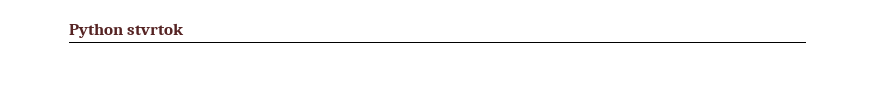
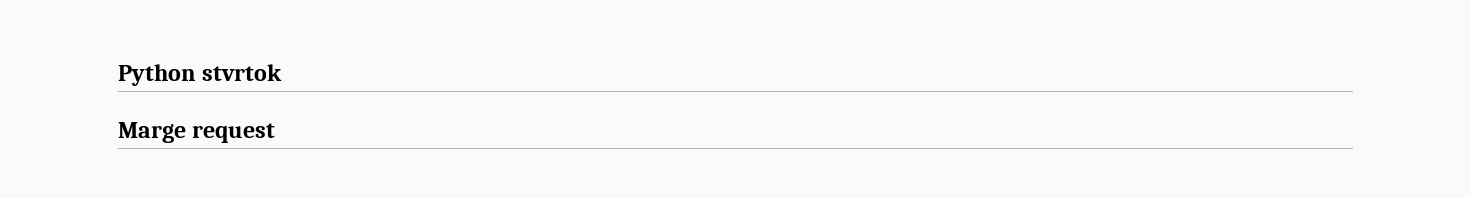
+ Marge request

